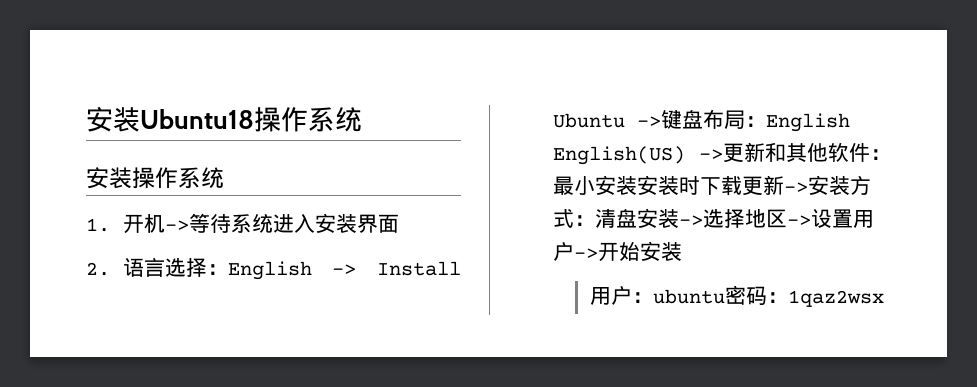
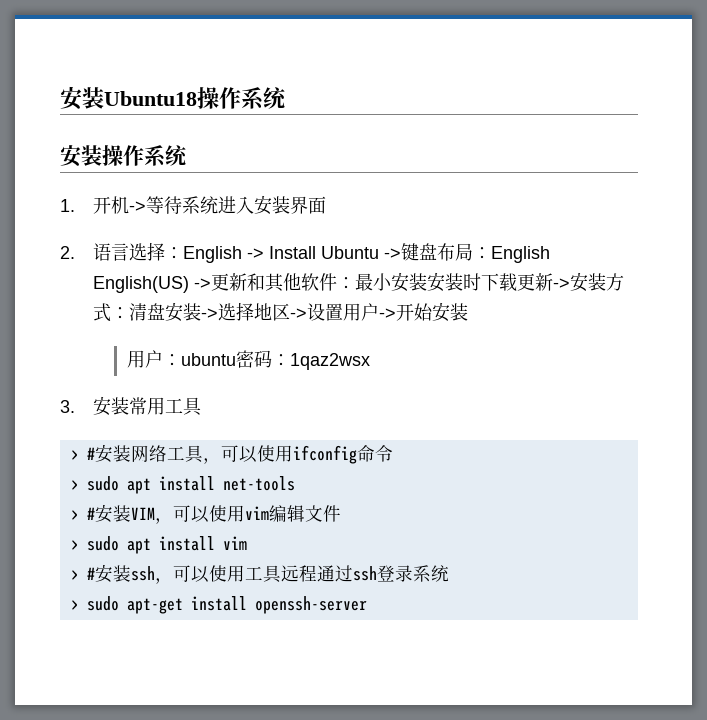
+ 3.安装常用工具
+ > #安装网络工具，可以使用ifconfig命令
+ > sudo apt install net-tools
+ > #安装VIM，可以使用vim编辑文件
+ > sudo apt install vim
+ > #安装ssh，可以使用工具远程通过ssh登录系统
+ > sudo apt-get install openssh-server

